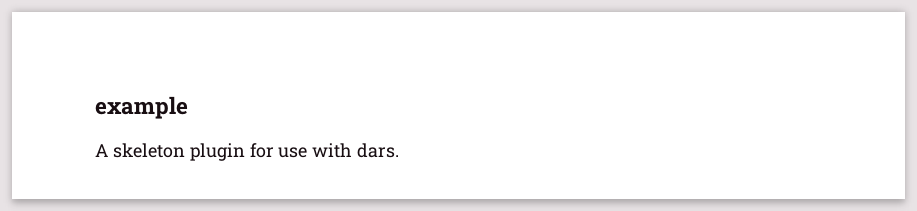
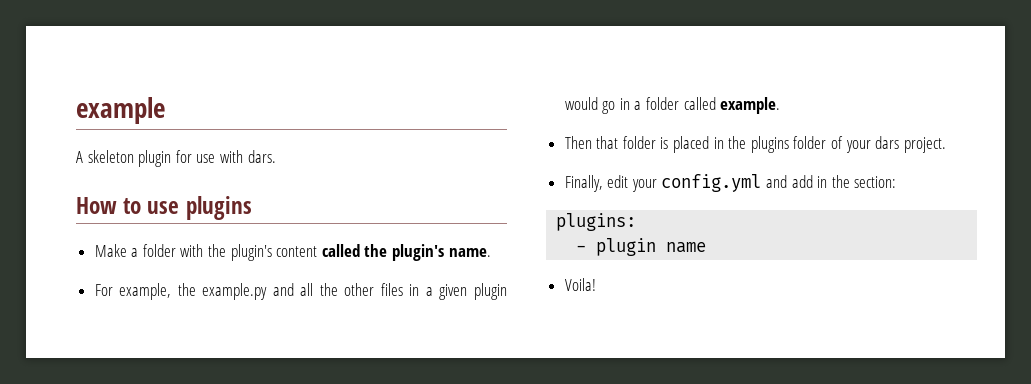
+ How to use plugins
+ Make a folder with the plugin's content called the plugin's name.
+ For example, the example.py and all the other files in a given plugin would go in a folder called example.
+ Then that folder is placed in the plugins folder of your dars project.
+ Finally, edit your config.yml and add in the section:
+ plugins:
+ - plugin name
+ Voila!

